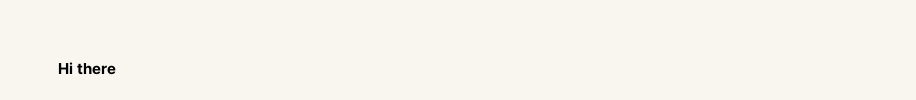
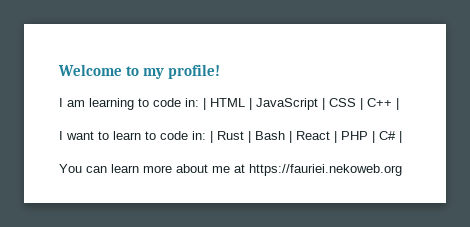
- Hi there
+ Welcome to my profile!
+ I am learning to code in: | HTML | JavaScript | CSS | C++ |
+ I want to learn to code in: | Rust | Bash | React | PHP | C# |
+ You can learn more about me at https://fauriei.nekoweb.org

